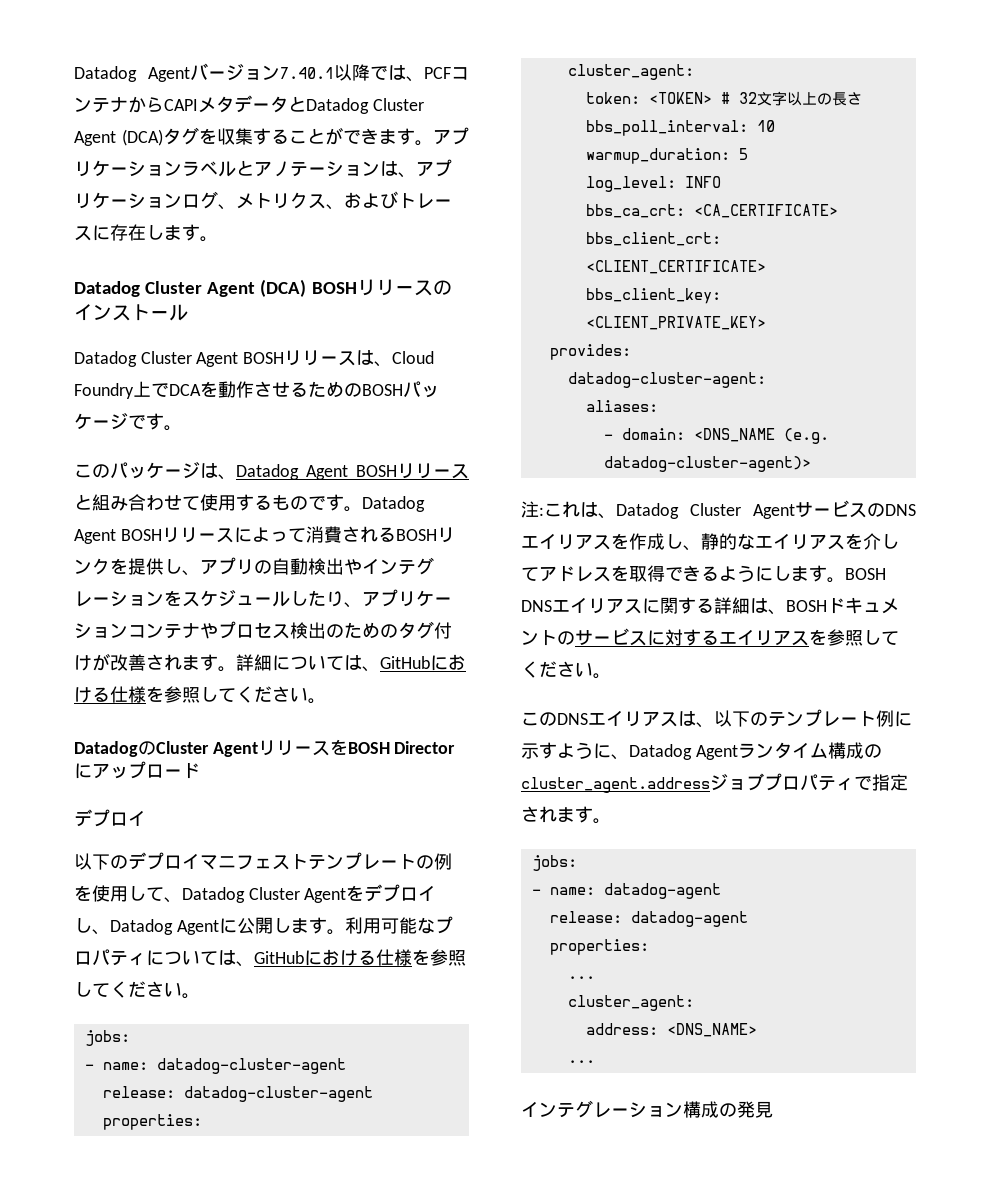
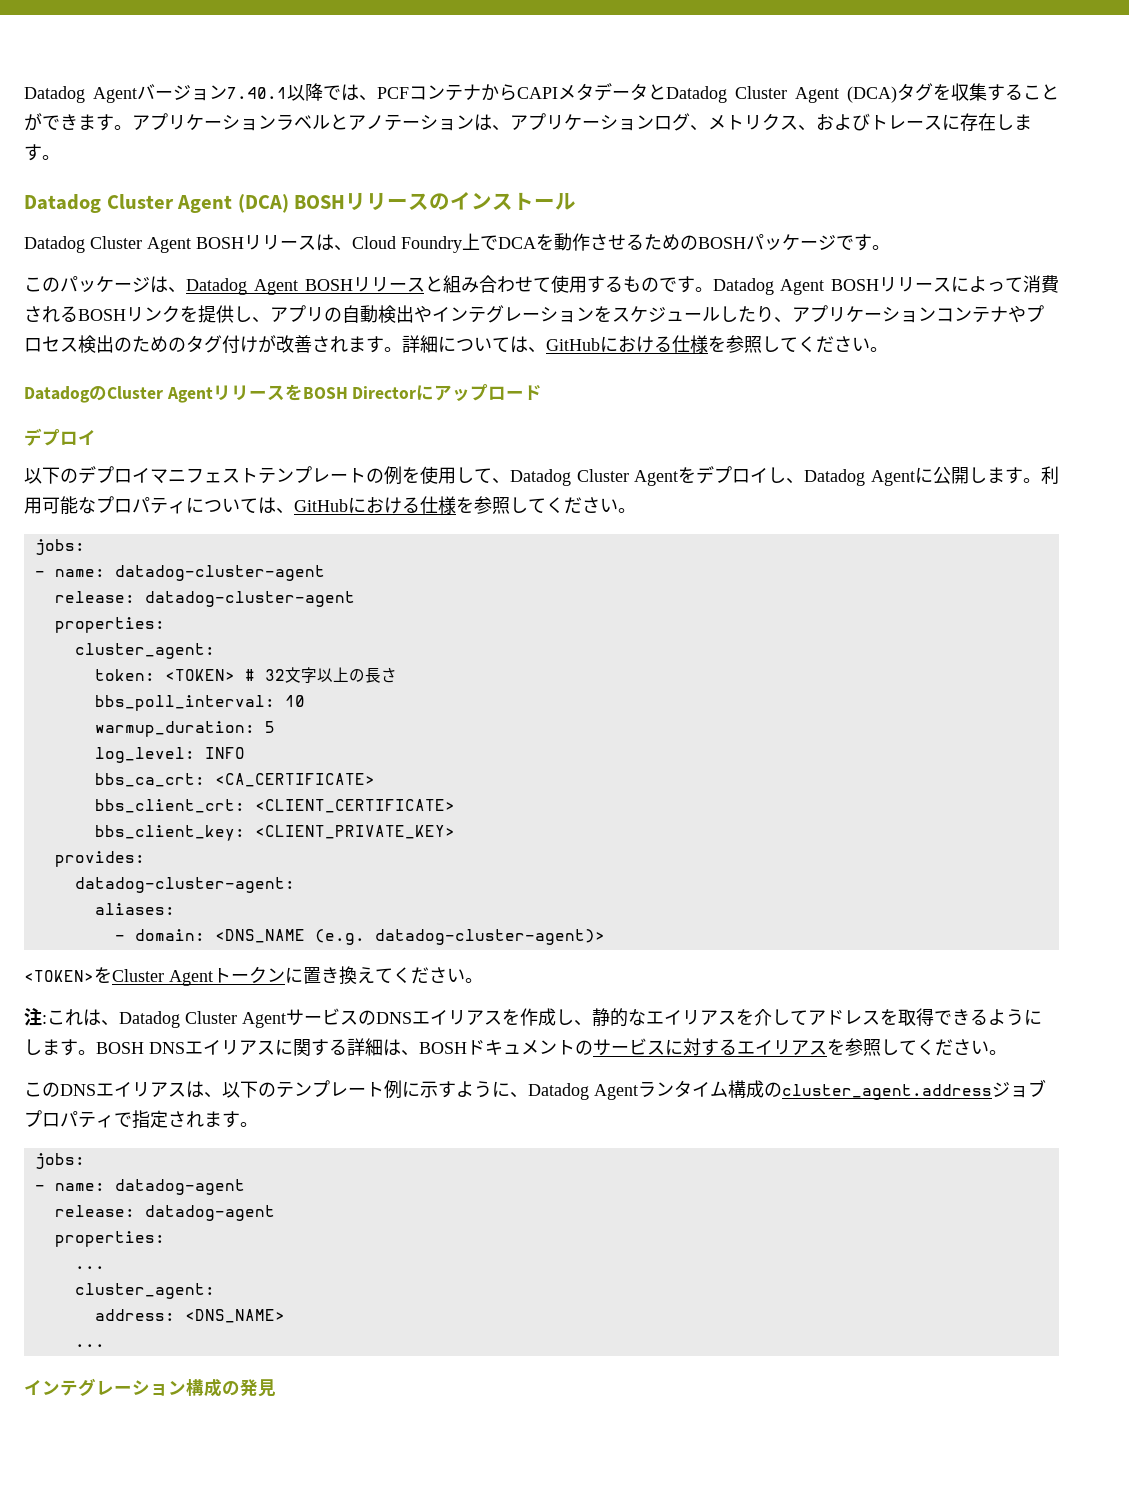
+ <TOKEN>をCluster Agentトークンに置き換えてください。

